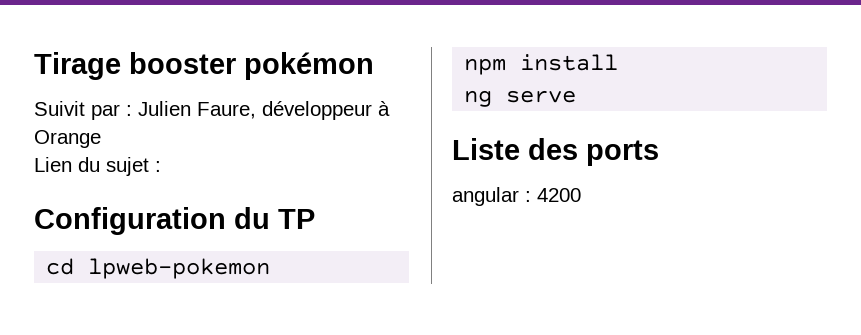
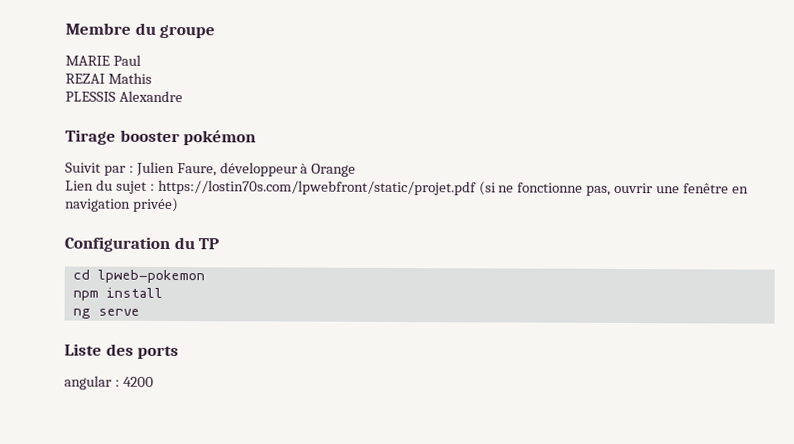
+ Membre du groupe
+ MARIE Paul
+ REZAI Mathis
+ PLESSIS Alexandre
- Lien du sujet :
+ Lien du sujet : https://lostin70s.com/lpwebfront/static/projet.pdf (si ne fonctionne pas, ouvrir une fenêtre en navigation privée)

